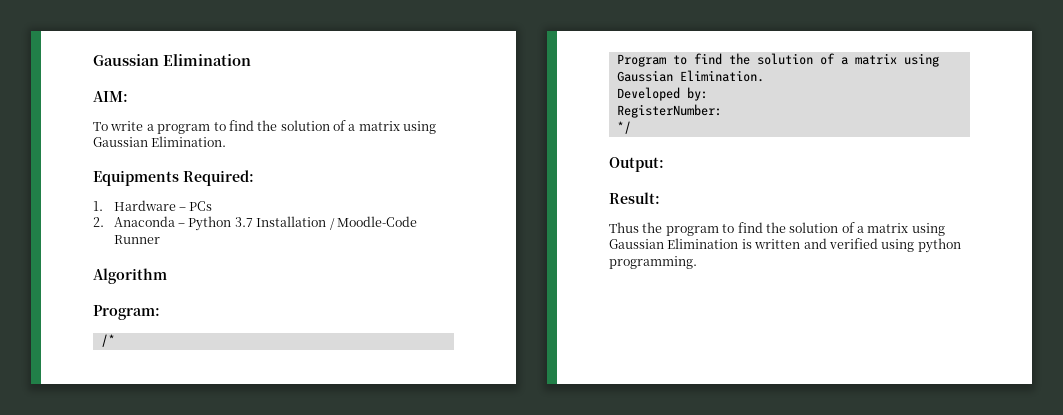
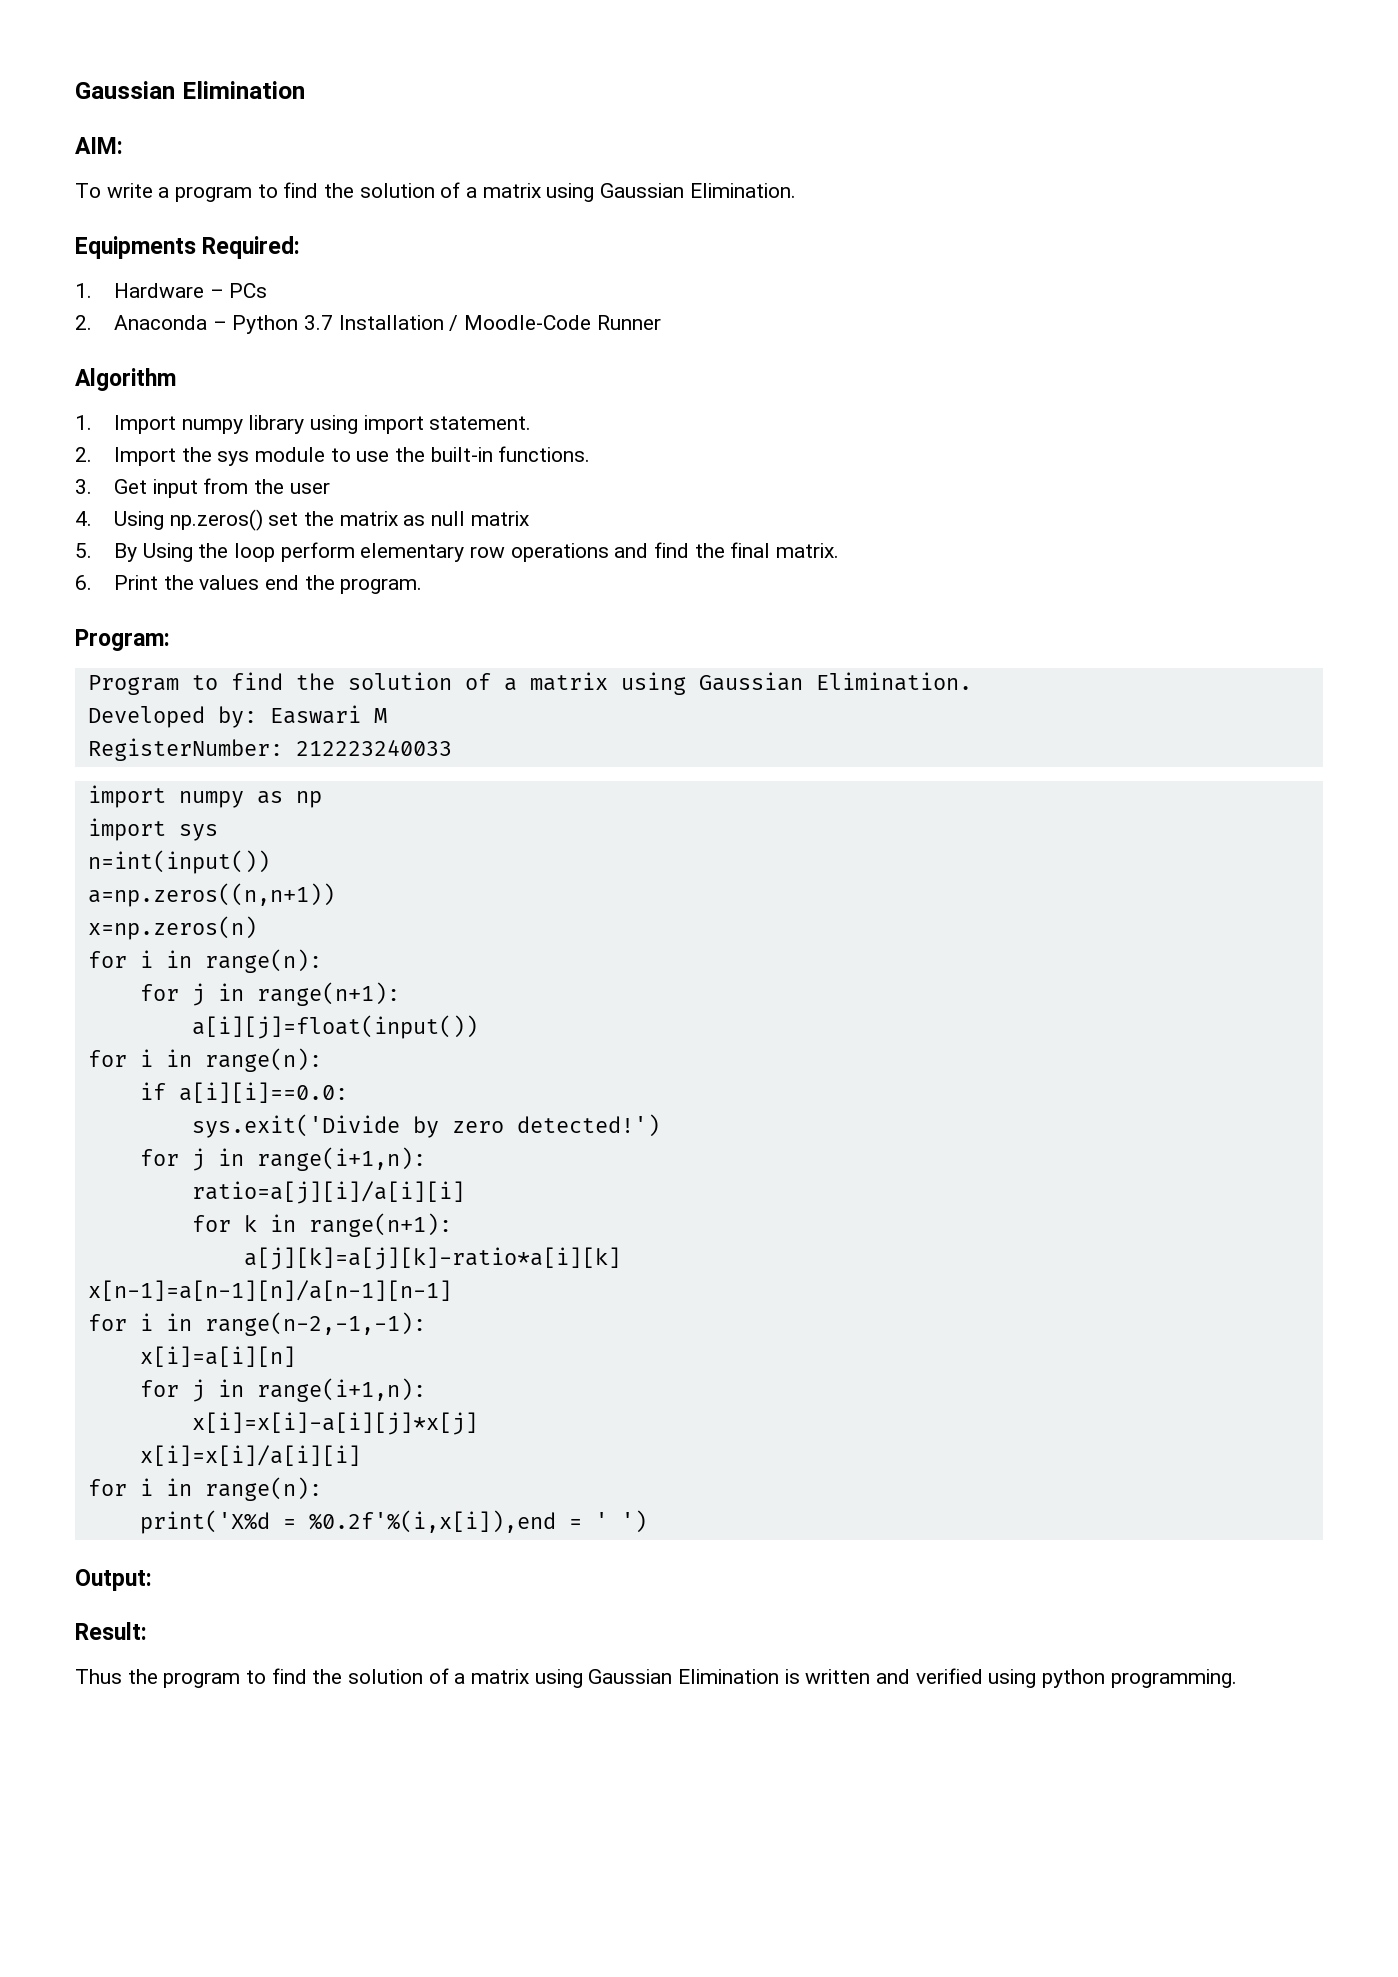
+ 1. Import numpy library using import statement.
+ 2. Import the sys module to use the built-in functions.
+ 3. Get input from the user
+ 4. Using np.zeros() set the matrix as null matrix
+ 5. By Using the loop perform elementary row operations and find the final matrix.
+ 6. Print the values end the program.
- /*
- Developed by:
+ Developed by: Easwari M
- RegisterNumber:
- */
+ RegisterNumber: 212223240033
+ import numpy as np
+ import sys
+ n=int(input())
+ a=np.zeros((n,n+1))
+ x=np.zeros(n)
+ for i in range(n):
+ for j in range(n+1):
+ a[i][j]=float(input())
+ for i in range(n):
+ if a[i][i]==0.0:
+ sys.exit('Divide by zero detected!')
+ for j in range(i+1,n):
+ ratio=a[j][i]/a[i][i]
+ for k in range(n+1):
+ a[j][k]=a[j][k]-ratio*a[i][k]
+ x[n-1]=a[n-1][n]/a[n-1][n-1]
+ for i in range(n-2,-1,-1):
+ x[i]=a[i][n]
+ for j in range(i+1,n):
+ x[i]=x[i]-a[i][j]*x[j]
+ x[i]=x[i]/a[i][i]
+ for i in range(n):
+ print('X%d = %0.2f'%(i,x[i]),end = ' ')

